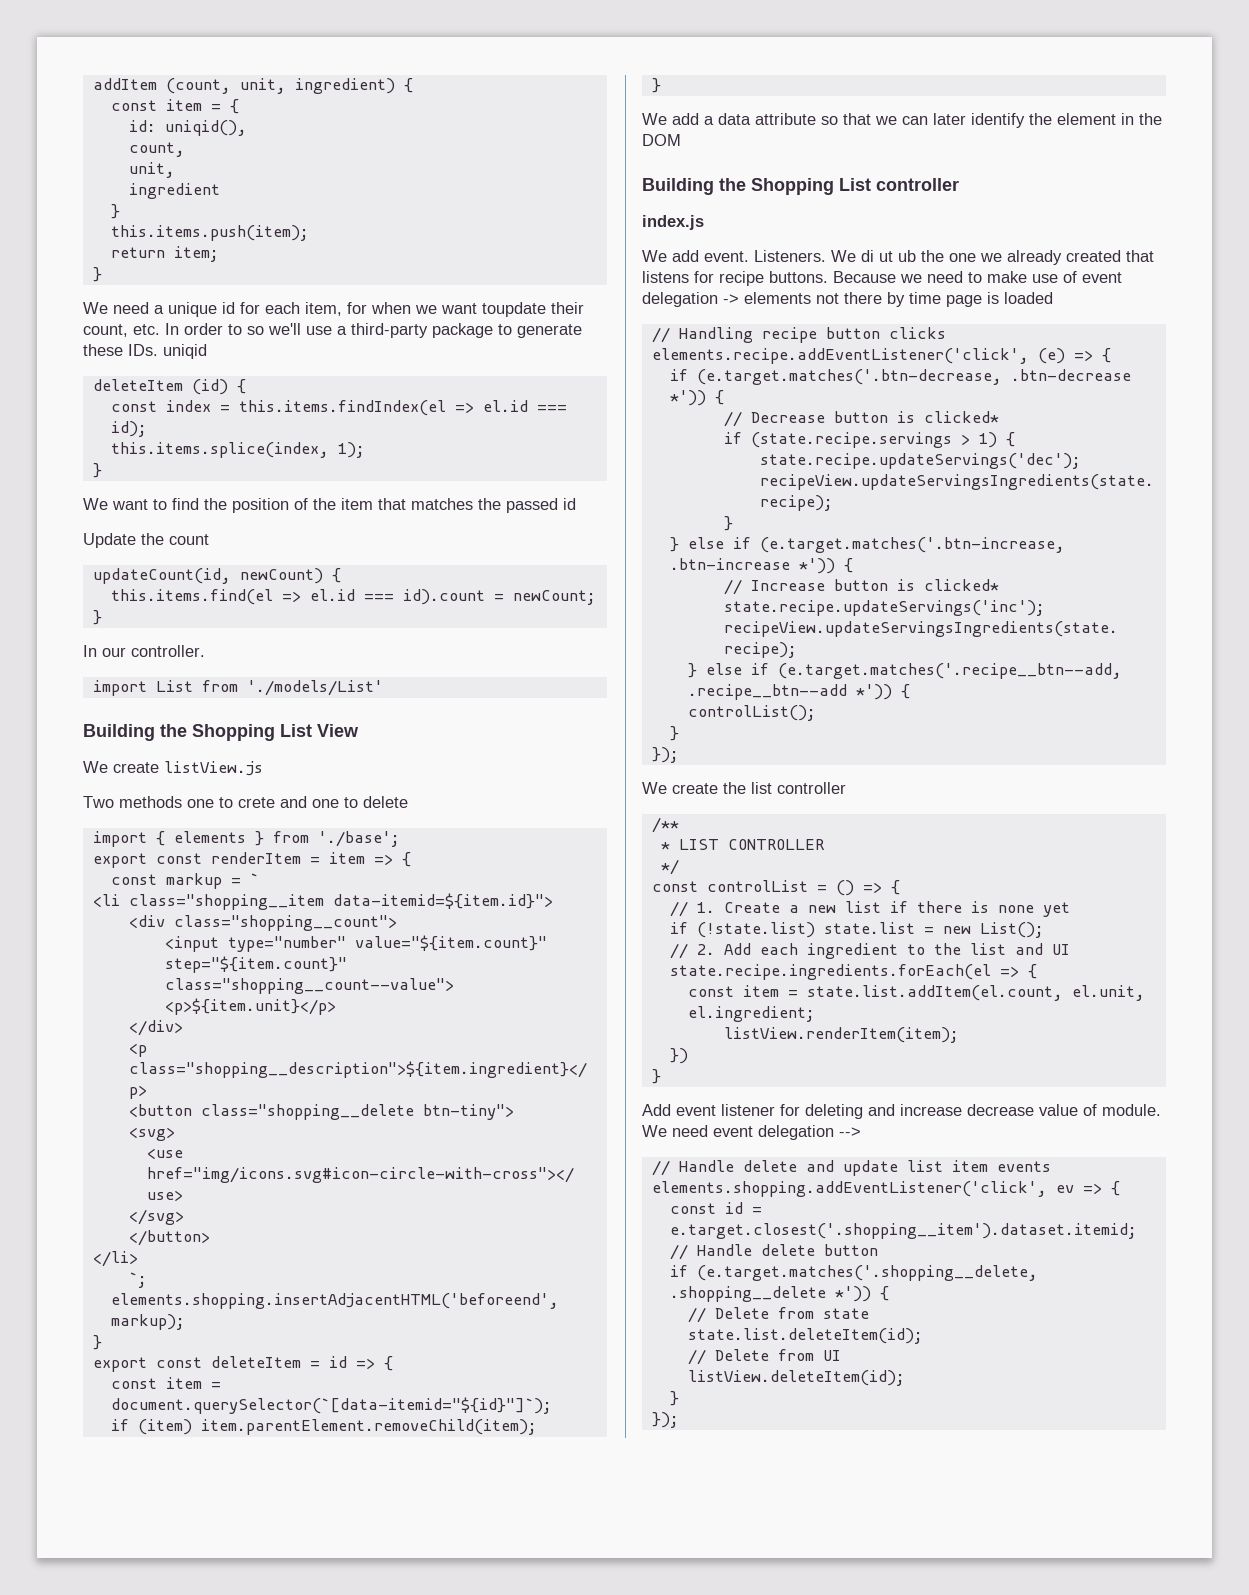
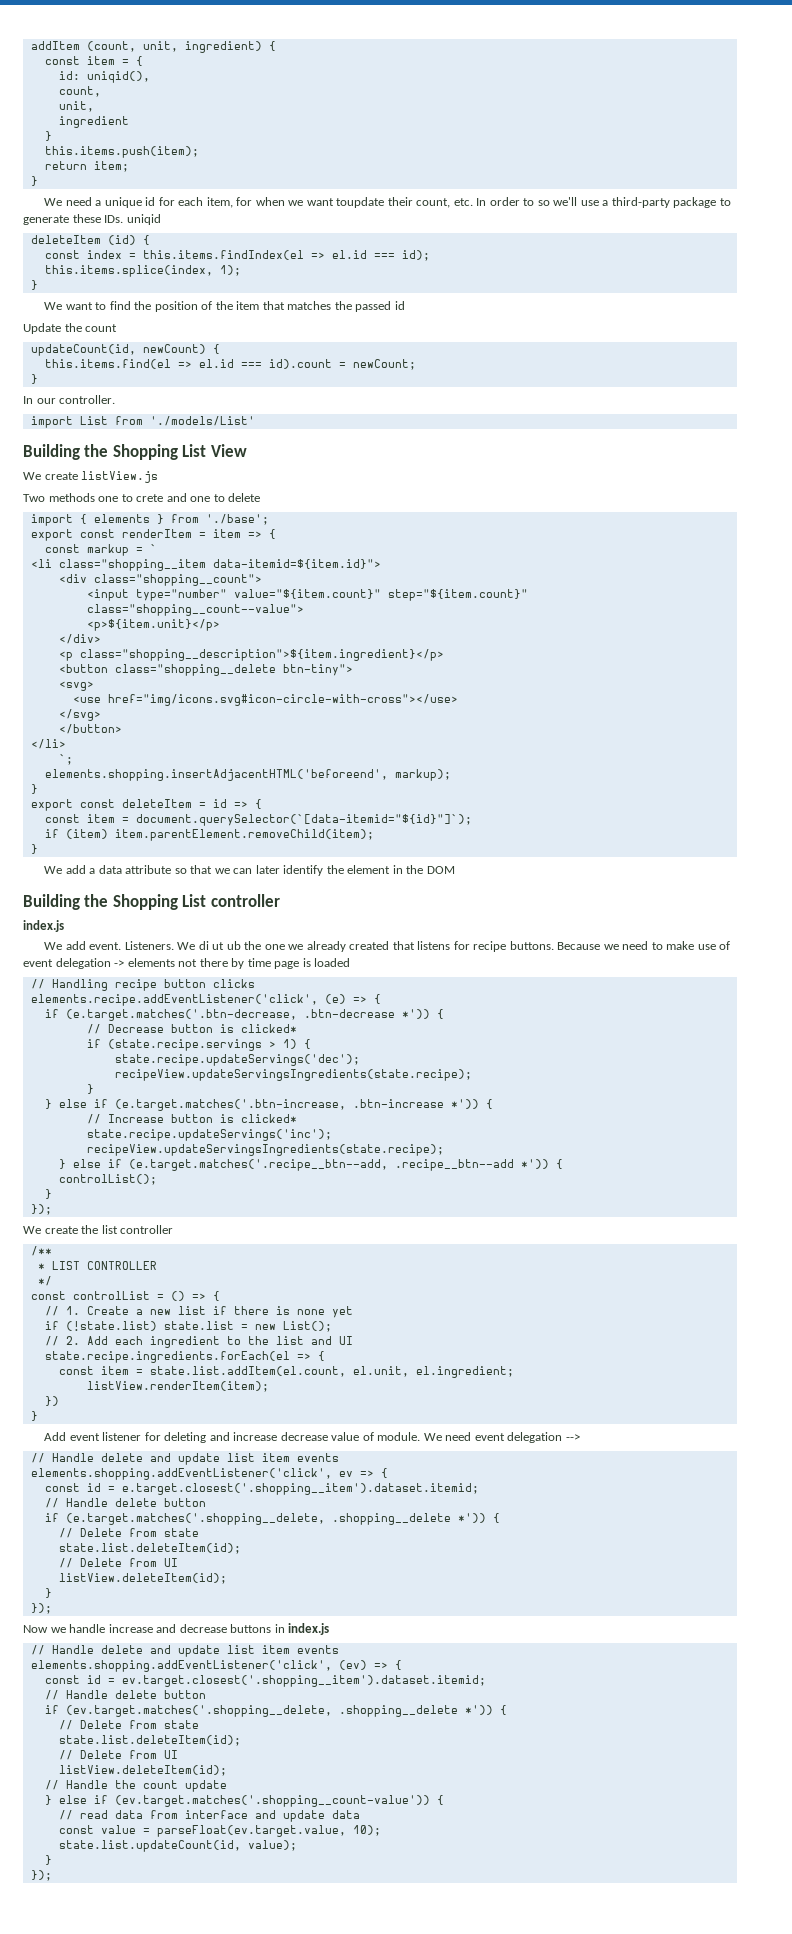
+ Now we handle increase and decrease buttons in index.js
+ // Handle delete and update list item events
+ elements.shopping.addEventListener('click', (ev) => {
+ const id = ev.target.closest('.shopping__item').dataset.itemid;
+ // Handle delete button
+ if (ev.target.matches('.shopping__delete, .shopping__delete *')) {
+ // Delete from state
+ state.list.deleteItem(id);
+ // Delete from UI
+ listView.deleteItem(id);
+ // Handle the count update
+ } else if (ev.target.matches('.shopping__count-value')) {
+ // read data from interface and update data
+ const value = parseFloat(ev.target.value, 10);
+ state.list.updateCount(id, value);
+ }
+ });

